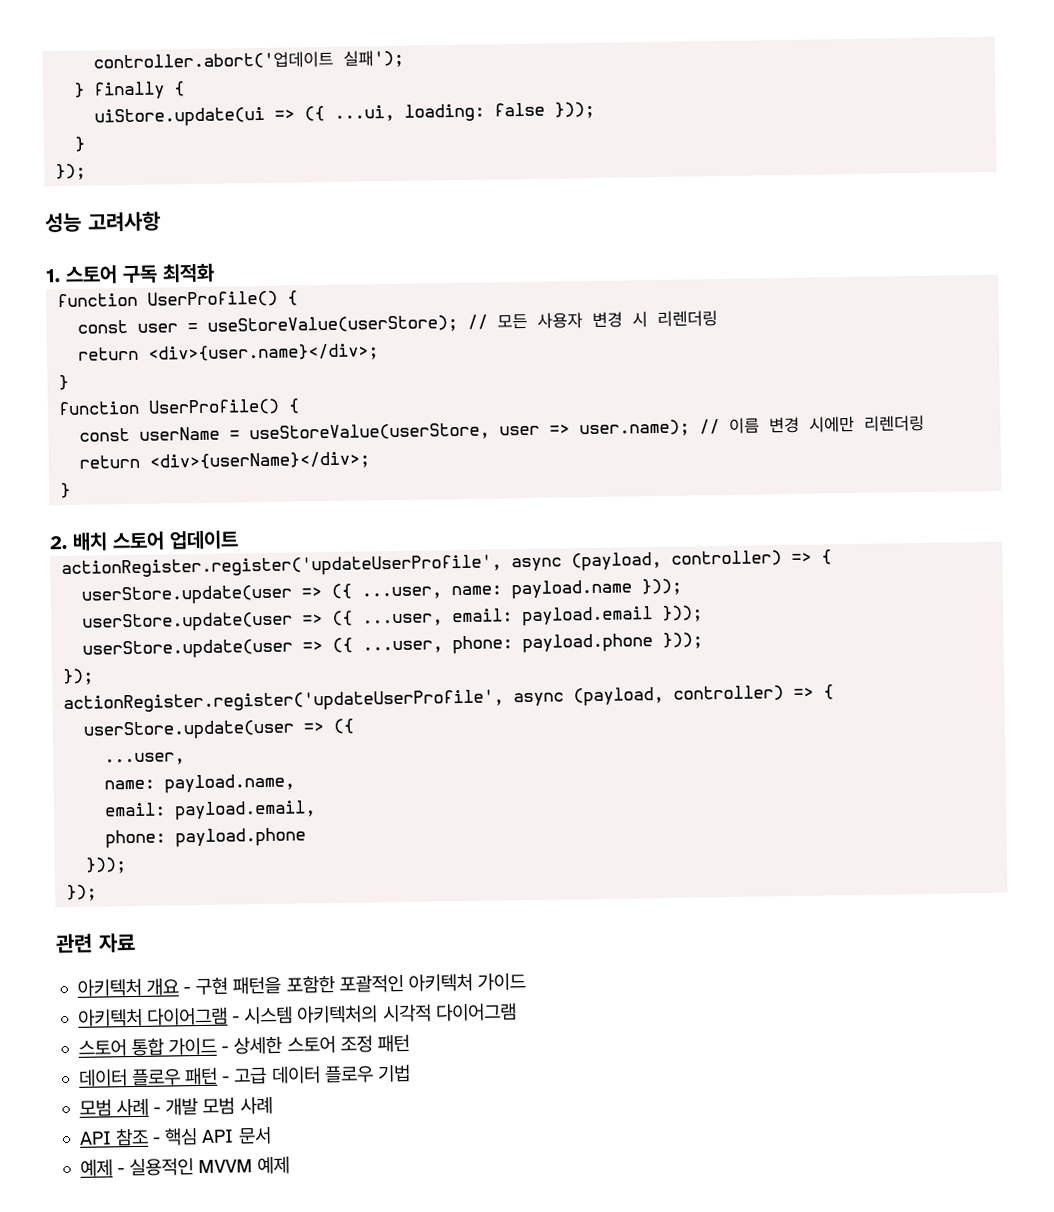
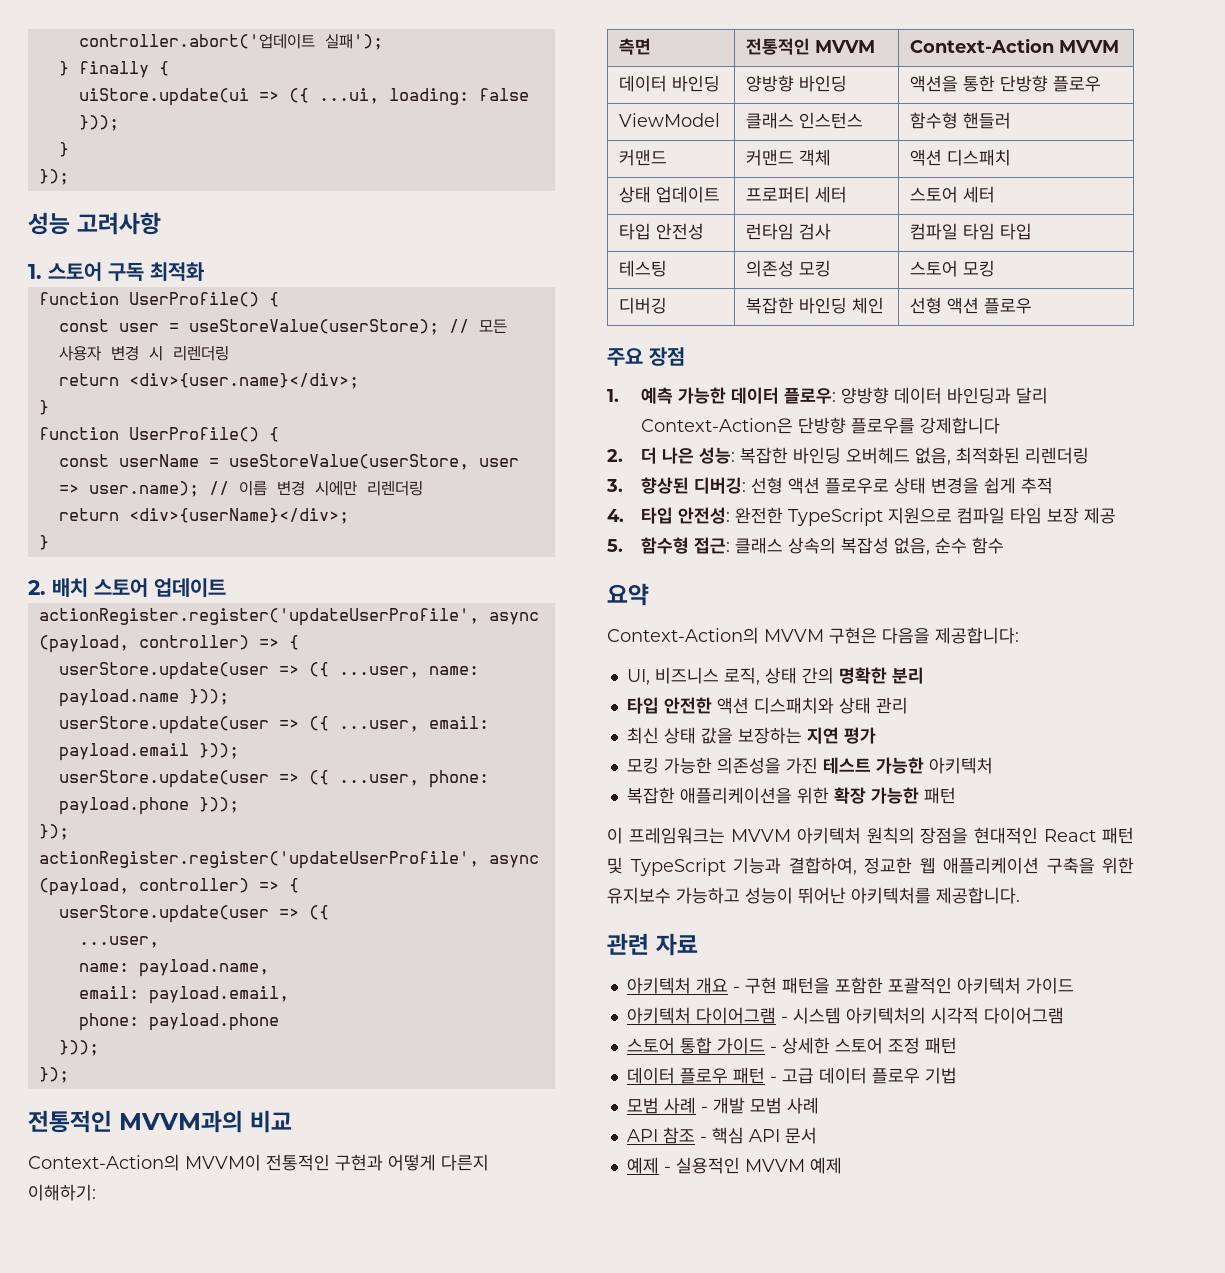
+ 전통적인 MVVM과의 비교
+ Context-Action의 MVVM이 전통적인 구현과 어떻게 다른지 이해하기:
+ 측면 | 전통적인 MVVM | Context-Action MVVM
+ 데이터 바인딩 | 양방향 바인딩 | 액션을 통한 단방향 플로우
+ ViewModel | 클래스 인스턴스 | 함수형 핸들러
+ 커맨드 | 커맨드 객체 | 액션 디스패치
+ 상태 업데이트 | 프로퍼티 세터 | 스토어 세터
+ 타입 안전성 | 런타임 검사 | 컴파일 타임 타입
+ 테스팅 | 의존성 모킹 | 스토어 모킹
+ 디버깅 | 복잡한 바인딩 체인 | 선형 액션 플로우
+ 주요 장점
+ 1. 예측 가능한 데이터 플로우: 양방향 데이터 바인딩과 달리 Context-Action은 단방향 플로우를 강제합니다
+ 2. 더 나은 성능: 복잡한 바인딩 오버헤드 없음, 최적화된 리렌더링
+ 3. 향상된 디버깅: 선형 액션 플로우로 상태 변경을 쉽게 추적
+ 4. 타입 안전성: 완전한 TypeScript 지원으로 컴파일 타임 보장 제공
+ 5. 함수형 접근: 클래스 상속의 복잡성 없음, 순수 함수
+ 요약
+ Context-Action의 MVVM 구현은 다음을 제공합니다:
+ UI, 비즈니스 로직, 상태 간의 명확한 분리
+ 타입 안전한 액션 디스패치와 상태 관리
+ 최신 상태 값을 보장하는 지연 평가
+ 모킹 가능한 의존성을 가진 테스트 가능한 아키텍처
+ 복잡한 애플리케이션을 위한 확장 가능한 패턴
+ 이 프레임워크는 MVVM 아키텍처 원칙의 장점을 현대적인 React 패턴 및 TypeScript 기능과 결합하여, 정교한 웹 애플리케이션 구축을 위한 유지보수 가능하고 성능이 뛰어난 아키텍처를 제공합니다.

